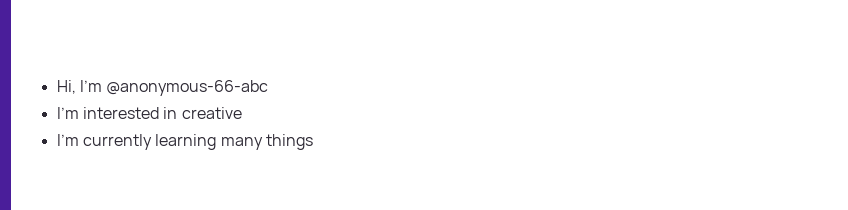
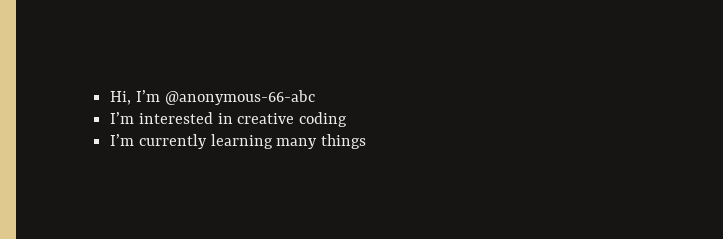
- I’m interested in creative
+ I’m interested in creative coding

